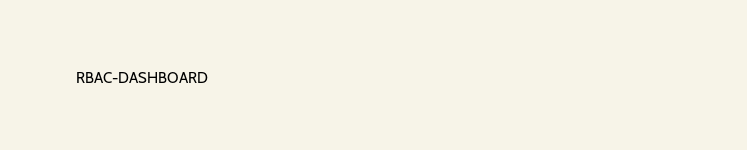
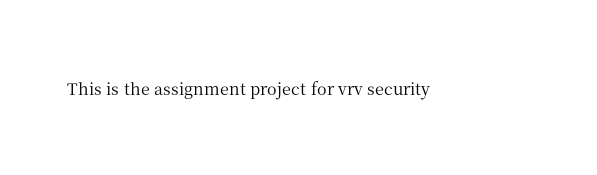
- RBAC-DASHBOARD
+ This is the assignment project for vrv security

